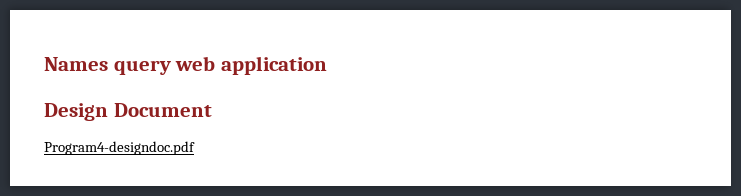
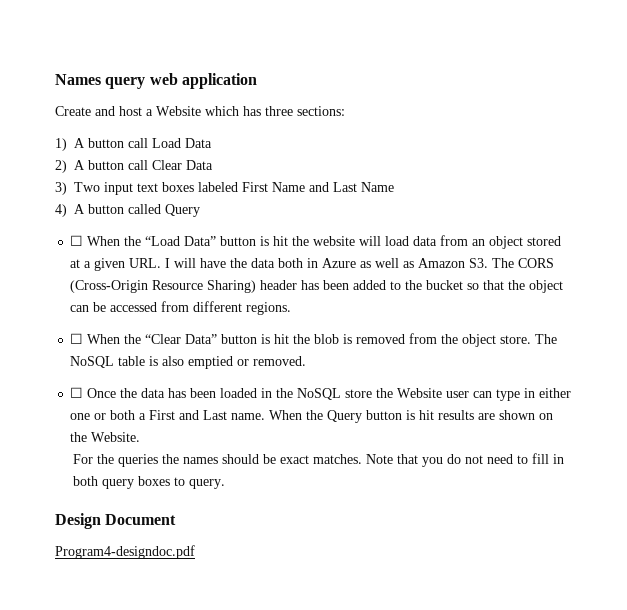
+ Create and host a Website which has three sections:
+ 1) A button call Load Data
+ 2) A button call Clear Data
+ 3) Two input text boxes labeled First Name and Last Name
+ 4) A button called Query
+ ☐ When the “Load Data” button is hit the website will load data from an object stored at a given URL. I will have the data both in Azure as well as Amazon S3. The CORS (Cross-Origin Resource Sharing) header has been added to the bucket so that the object can be accessed from different regions.
+ ☐ When the “Clear Data” button is hit the blob is removed from the object store. The NoSQL table is also emptied or removed.
+ ☐ Once the data has been loaded in the NoSQL store the Website user can type in either one or both a First and Last name. When the Query button is hit results are shown on the Website.
+ For the queries the names should be exact matches. Note that you do not need to fill in both query boxes to query.

